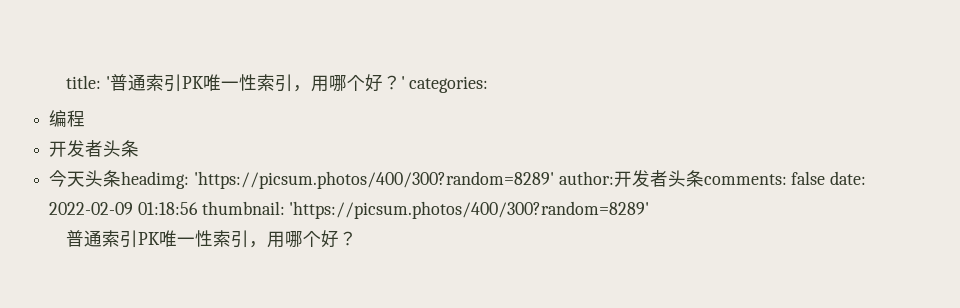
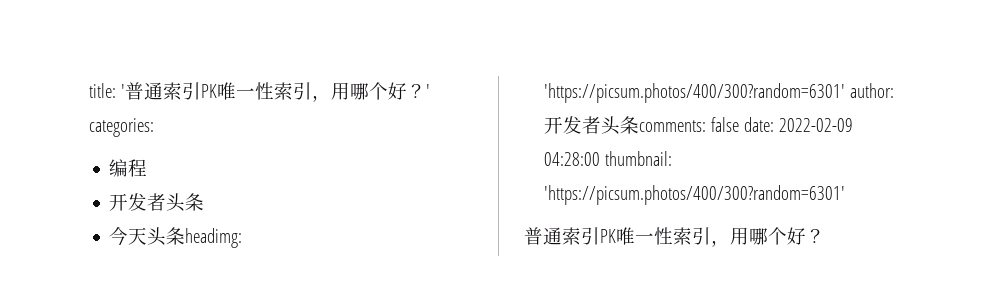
- 今天头条headimg: 'https://picsum.photos/400/300?random=8289' author:开发者头条comments: false date: 2022-02-09 01:18:56 thumbnail: 'https://picsum.photos/400/300?random=8289'
+ 今天头条headimg: 'https://picsum.photos/400/300?random=6301' author:开发者头条comments: false date: 2022-02-09 04:28:00 thumbnail: 'https://picsum.photos/400/300?random=6301'

